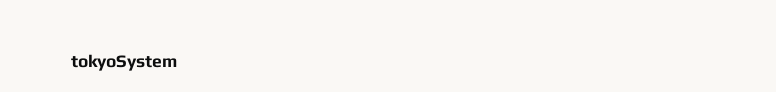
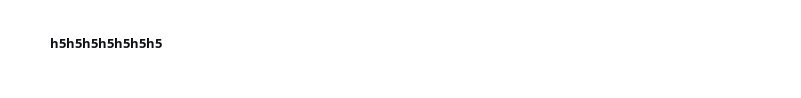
- tokyoSystem
+ h5h5h5h5h5h5h5

